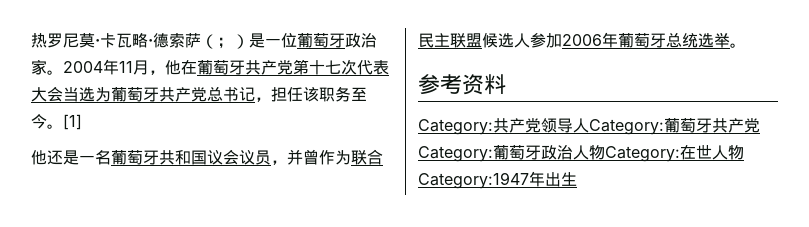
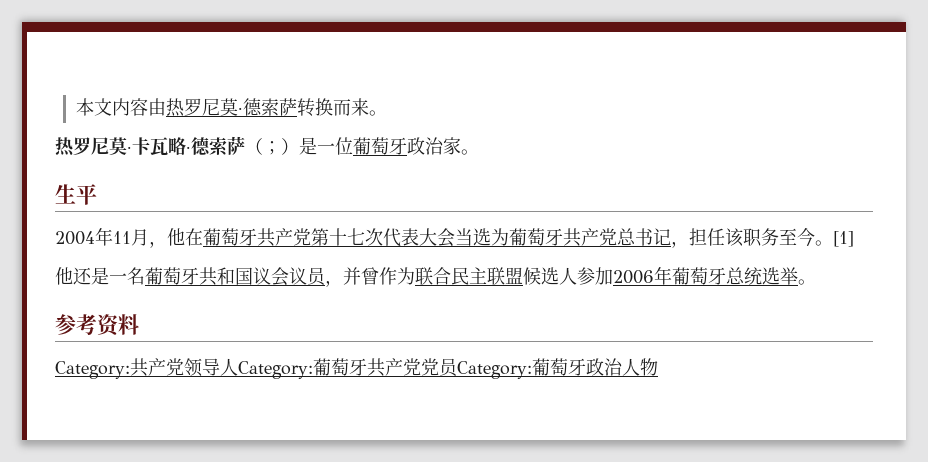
+ 本文内容由热罗尼莫·德索萨转换而来。
- 热罗尼莫·卡瓦略·德索萨（；）是一位葡萄牙政治家。2004年11月，他在葡萄牙共产党第十七次代表大会当选为葡萄牙共产党总书记，担任该职务至今。
+ 热罗尼莫·卡瓦略·德索萨（；）是一位葡萄牙政治家。
+ 生平
+ 2004年11月，他在葡萄牙共产党第十七次代表大会当选为葡萄牙共产党总书记，担任该职务至今。
- Category:共产党领导人Category:葡萄牙共产党Category:葡萄牙政治人物Category:在世人物Category:1947年出生
+ Category:共产党领导人Category:葡萄牙共产党党员Category:葡萄牙政治人物

